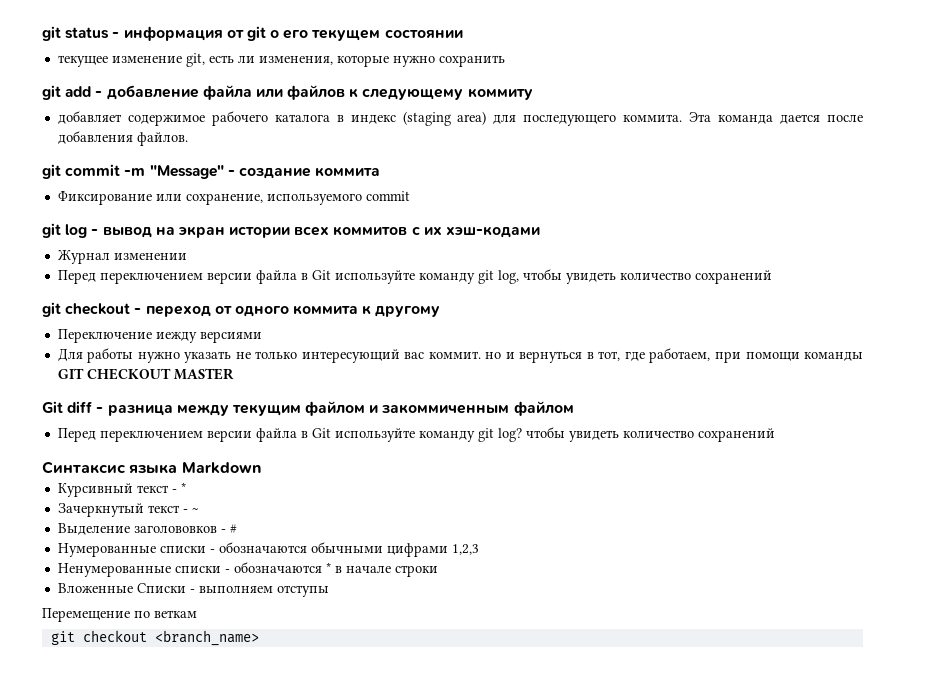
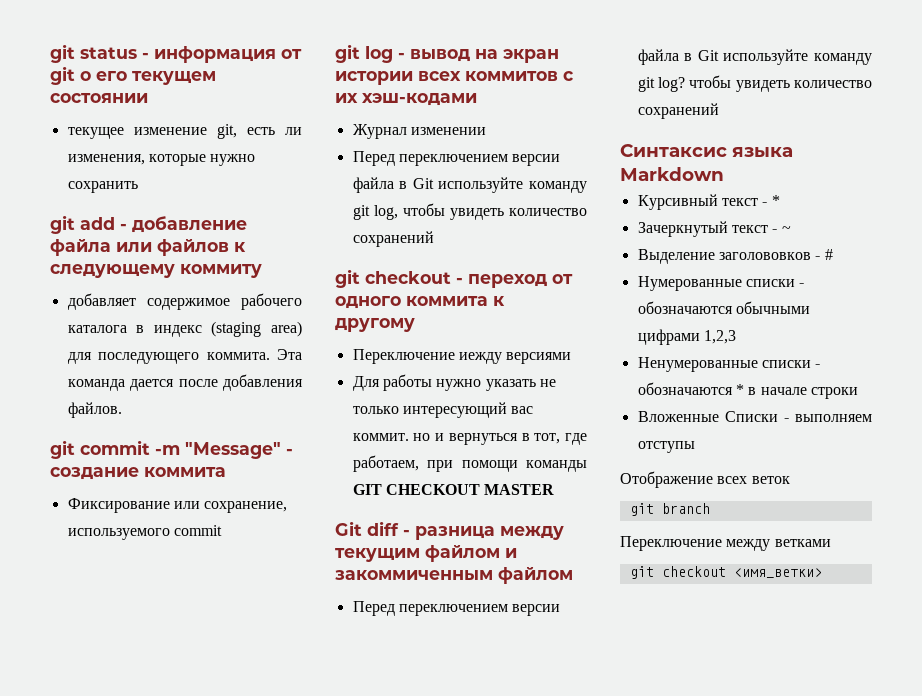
- Перемещение по веткам
- git checkout <branch_name>
+ Отображение всех веток
+ git branch
+ Переключение между ветками
+ git checkout <имя_ветки>

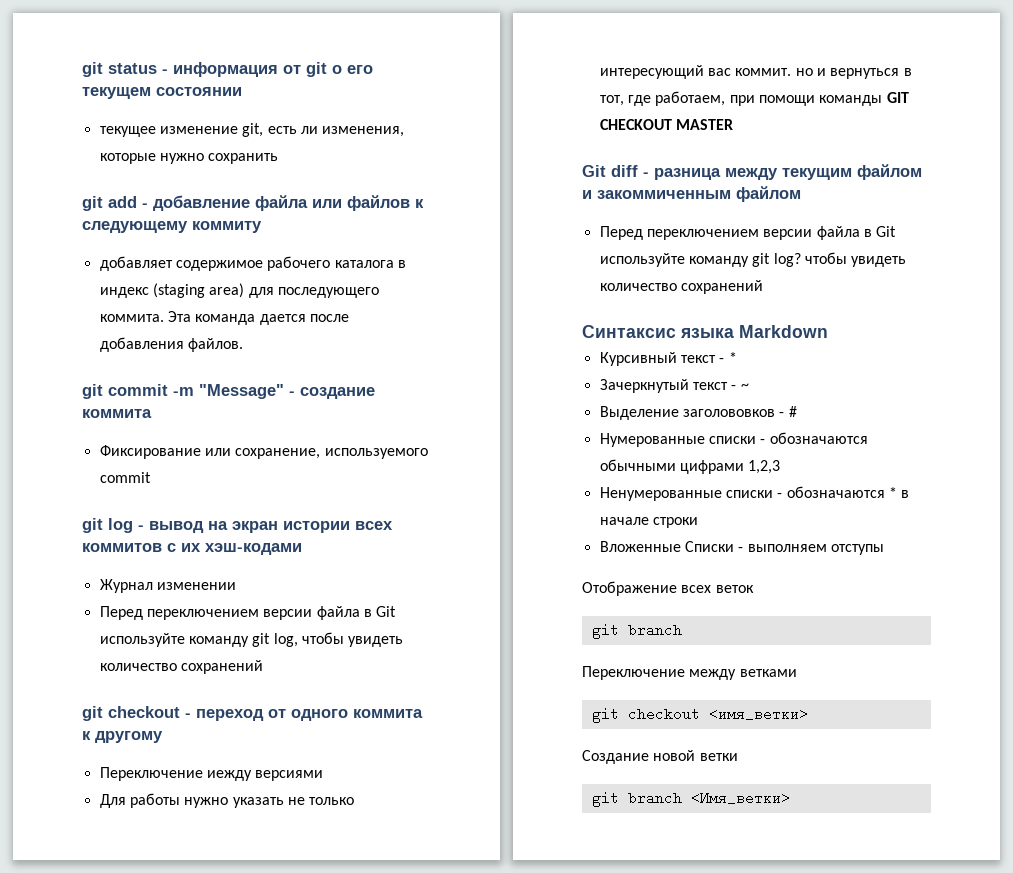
+ Создание новой ветки
+ git branch <Имя_ветки>

